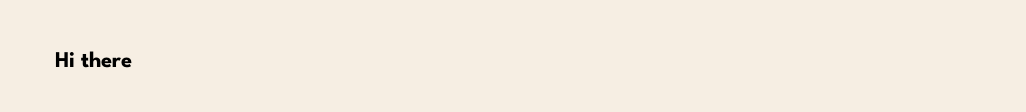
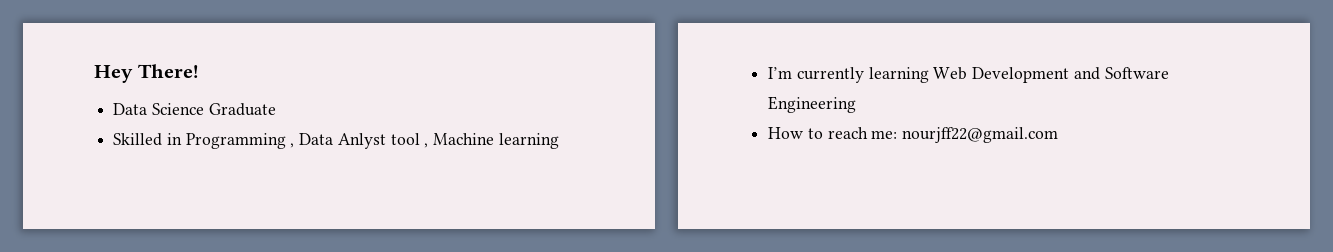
- Hi there
+ Hey There!
+ Data Science Graduate
+ Skilled in Programming , Data Anlyst tool , Machine learning
+ I’m currently learning Web Development and Software Engineering
+ How to reach me: nourjff22@gmail.com

